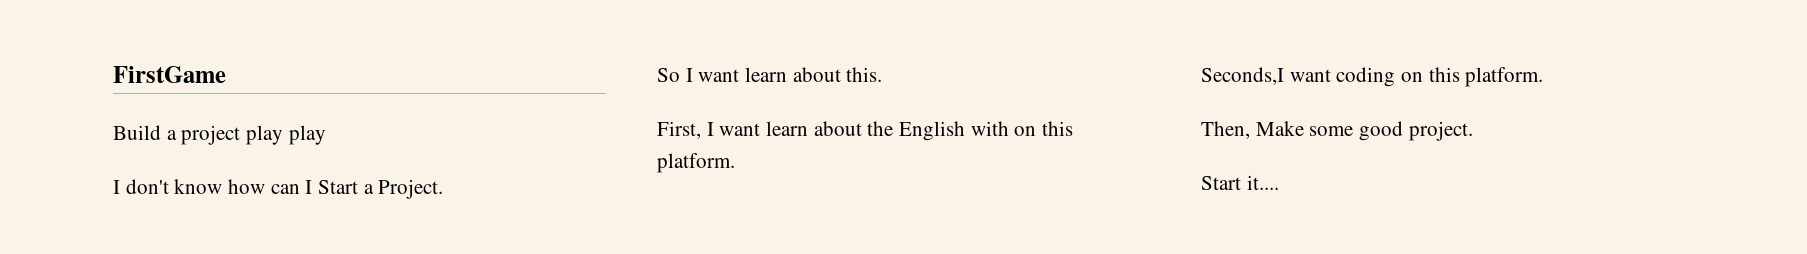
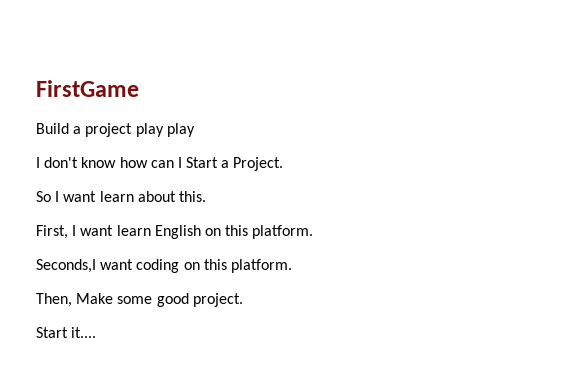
- First, I want learn about the English with on this platform.
+ First, I want learn English on this platform.

